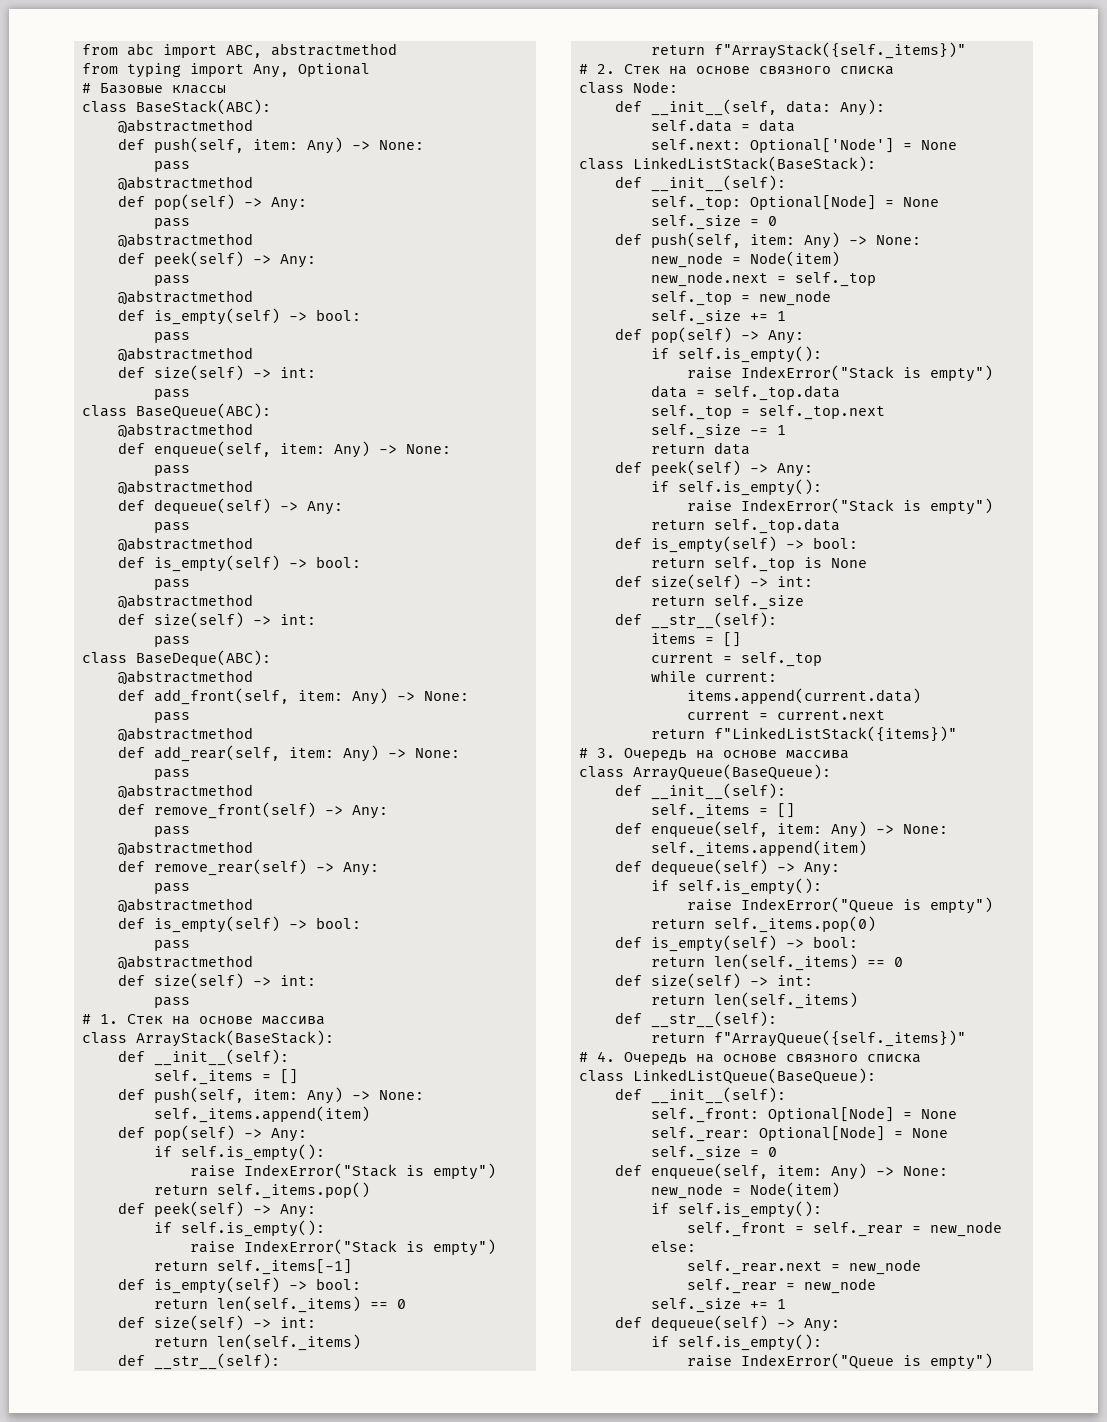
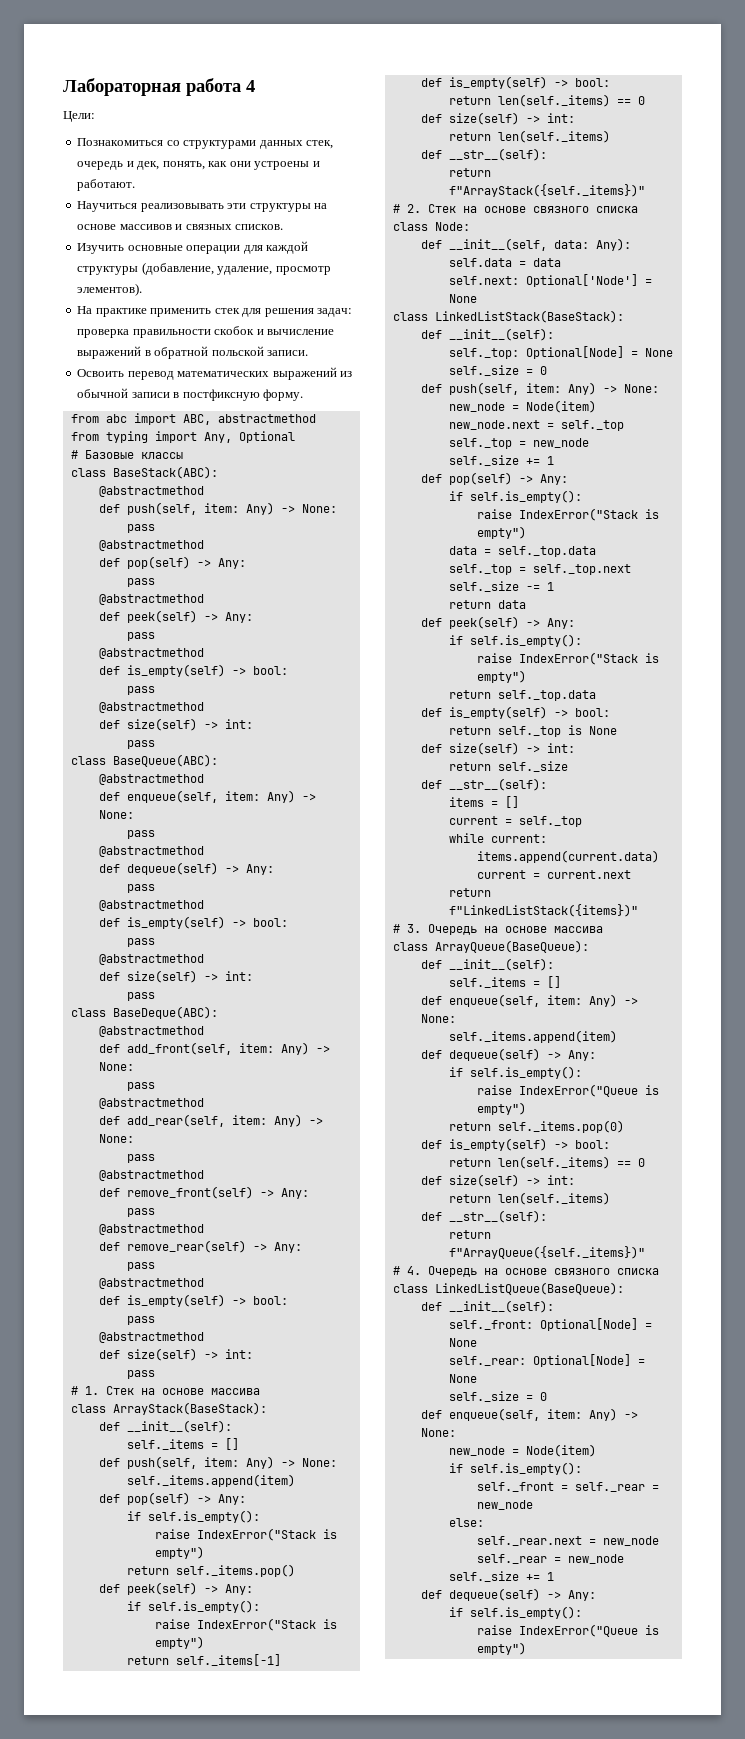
+ Лабораторная работа 4
+ Цели:
+ Познакомиться со структурами данных стек, очередь и дек, понять, как они устроены и работают.
+ Научиться реализовывать эти структуры на основе массивов и связных списков.
+ Изучить основные операции для каждой структуры (добавление, удаление, просмотр элементов).
+ На практике применить стек для решения задач: проверка правильности скобок и вычисление выражений в обратной польской записи.
+ Освоить перевод математических выражений из обычной записи в постфиксную форму.

